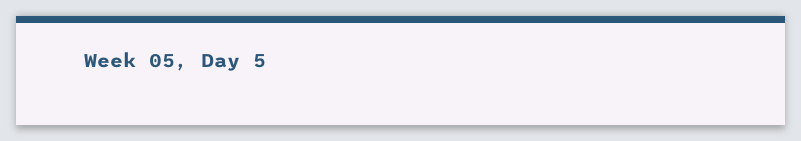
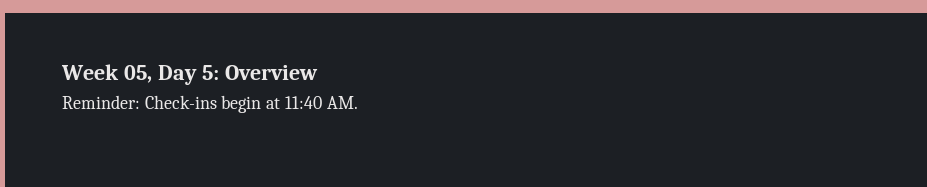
- Week 05, Day 5
+ Week 05, Day 5: Overview
+ Reminder: Check-ins begin at 11:40 AM.

